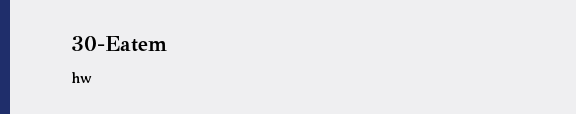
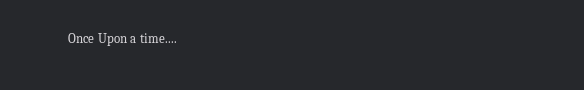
- 30-Eatem
- hw
+ Once Upon a time....

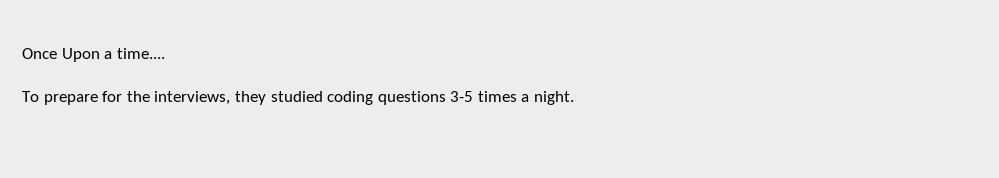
+ To prepare for the interviews, they studied coding questions 3-5 times a night.

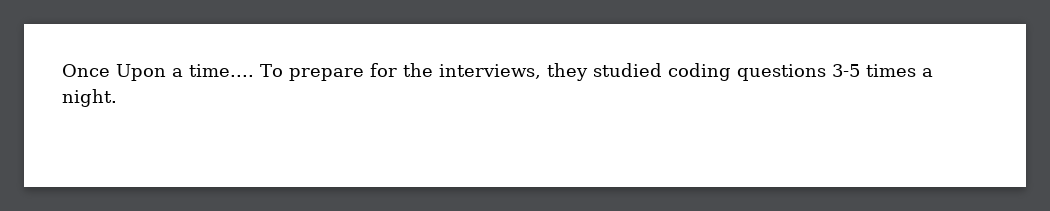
- Once Upon a time....
- To prepare for the interviews, they studied coding questions 3-5 times a night.
+ Once Upon a time.... To prepare for the interviews, they studied coding questions 3-5 times a night.

